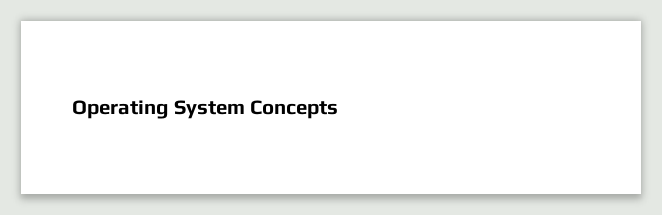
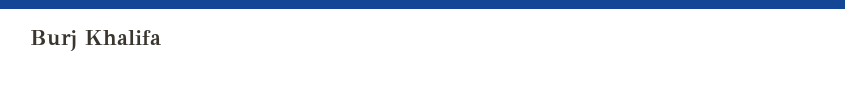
- Operating System Concepts
+ Burj Khalifa

